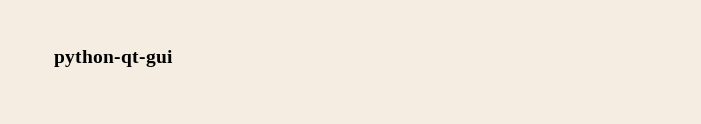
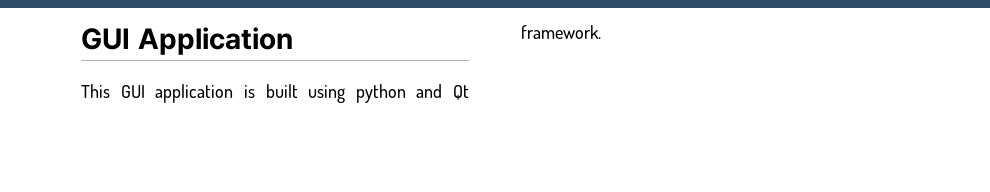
- python-qt-gui
+ GUI Application
+ This GUI application is built using python and Qt framework.

